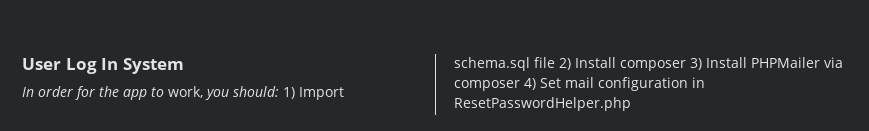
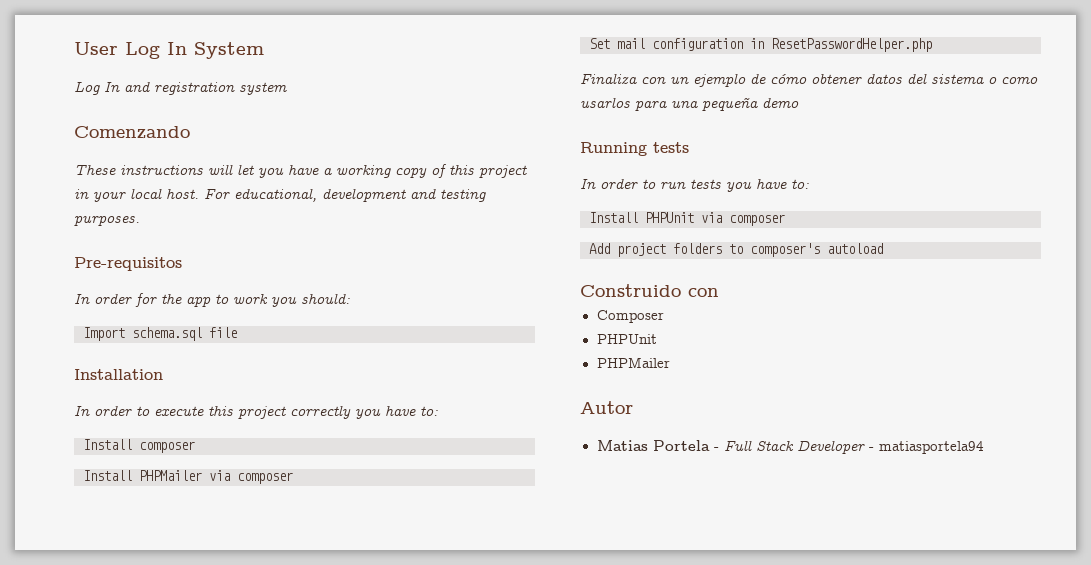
+ Log In and registration system
+ Comenzando
+ These instructions will let you have a working copy of this project in your local host. For educational, development and testing purposes.
+ Pre-requisitos
- In order for the app to work, you should: 1) Import schema.sql file 2) Install composer 3) Install PHPMailer via composer 4) Set mail configuration in ResetPasswordHelper.php
+ In order for the app to work you should:
+ Import schema.sql file
+ Installation
+ In order to execute this project correctly you have to:
+ Install composer
+ Install PHPMailer via composer
+ Set mail configuration in ResetPasswordHelper.php
+ Finaliza con un ejemplo de cómo obtener datos del sistema o como usarlos para una pequeña demo
+ Running tests
+ In order to run tests you have to:
+ Install PHPUnit via composer
+ Add project folders to composer's autoload
+ Construido con
+ Composer
+ PHPUnit
+ PHPMailer
+ Autor
+ Matias Portela - Full Stack Developer - matiasportela94

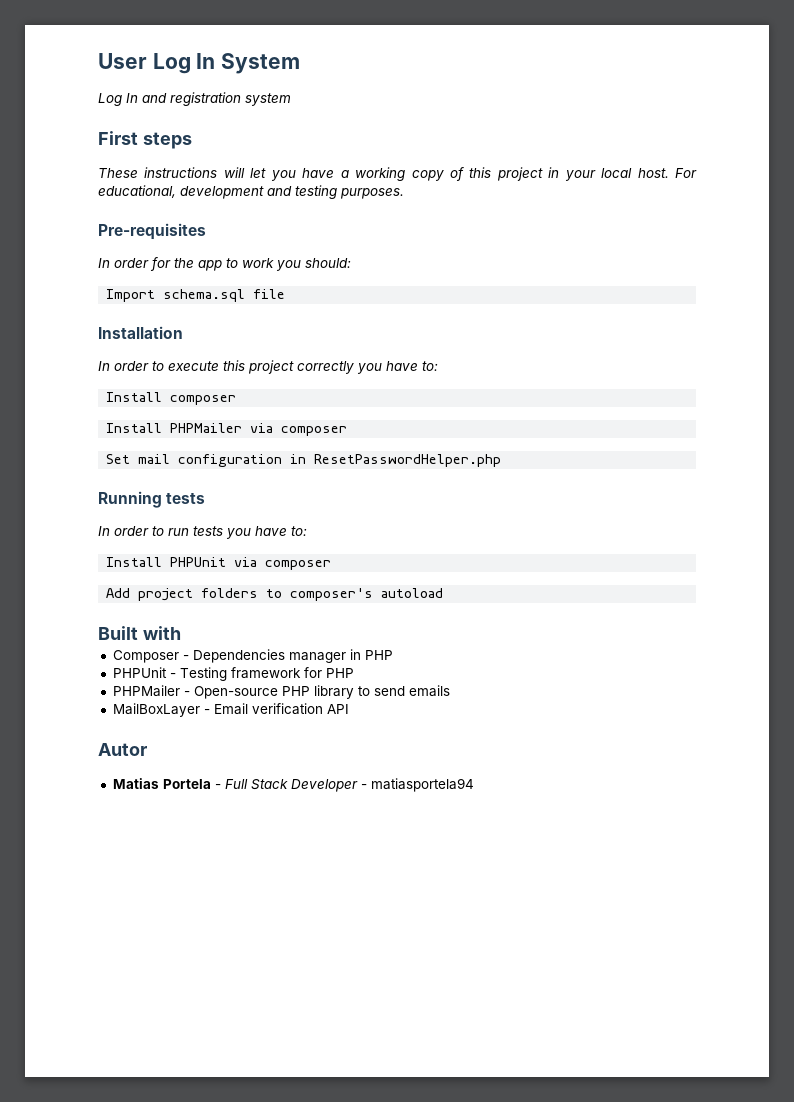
- Comenzando
+ First steps
- Pre-requisitos
+ Pre-requisites
- Finaliza con un ejemplo de cómo obtener datos del sistema o como usarlos para una pequeña demo
- Construido con
+ Built with
- Composer
- PHPUnit
- PHPMailer
+ Composer - Dependencies manager in PHP
+ PHPUnit - Testing framework for PHP
+ PHPMailer - Open-source PHP library to send emails
+ MailBoxLayer - Email verification API

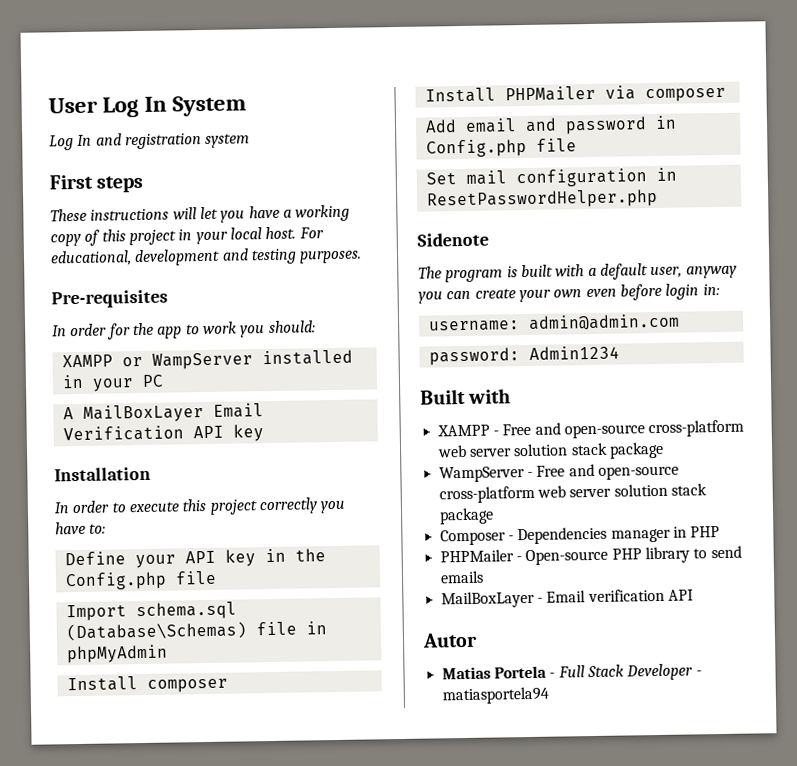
- Import schema.sql file
+ XAMPP or WampServer installed in your PC
+ A MailBoxLayer Email Verification API key
+ Define your API key in the Config.php file
+ Import schema.sql (Database\Schemas) file in phpMyAdmin
+ Add email and password in Config.php file
- Running tests
- In order to run tests you have to:
- Install PHPUnit via composer
- Add project folders to composer's autoload
+ Sidenote
+ The program is built with a default user, anyway you can create your own even before login in:
+ username: admin@admin.com
+ password: Admin1234
  Built with
+ XAMPP - Free and open-source cross-platform web server solution stack package
+ WampServer - Free and open-source cross-platform web server solution stack package
- PHPUnit - Testing framework for PHP

